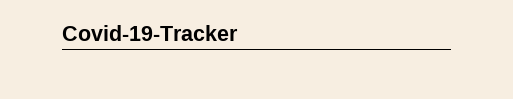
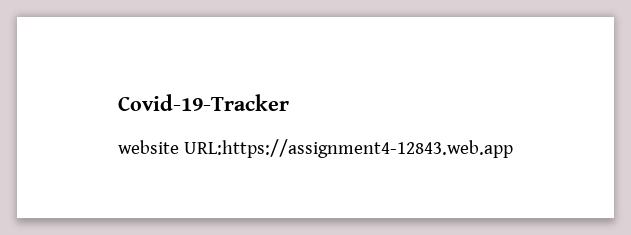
+ website URL:https://assignment4-12843.web.app

